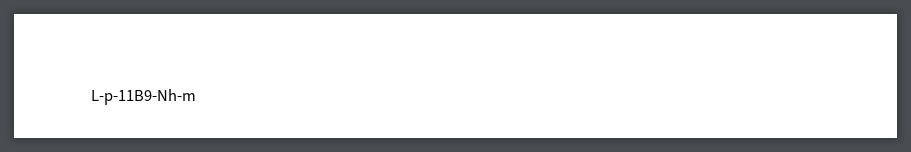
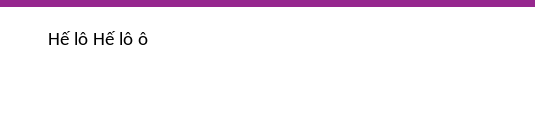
- L-p-11B9-Nh-m
+ Hế lô Hế lô ô

